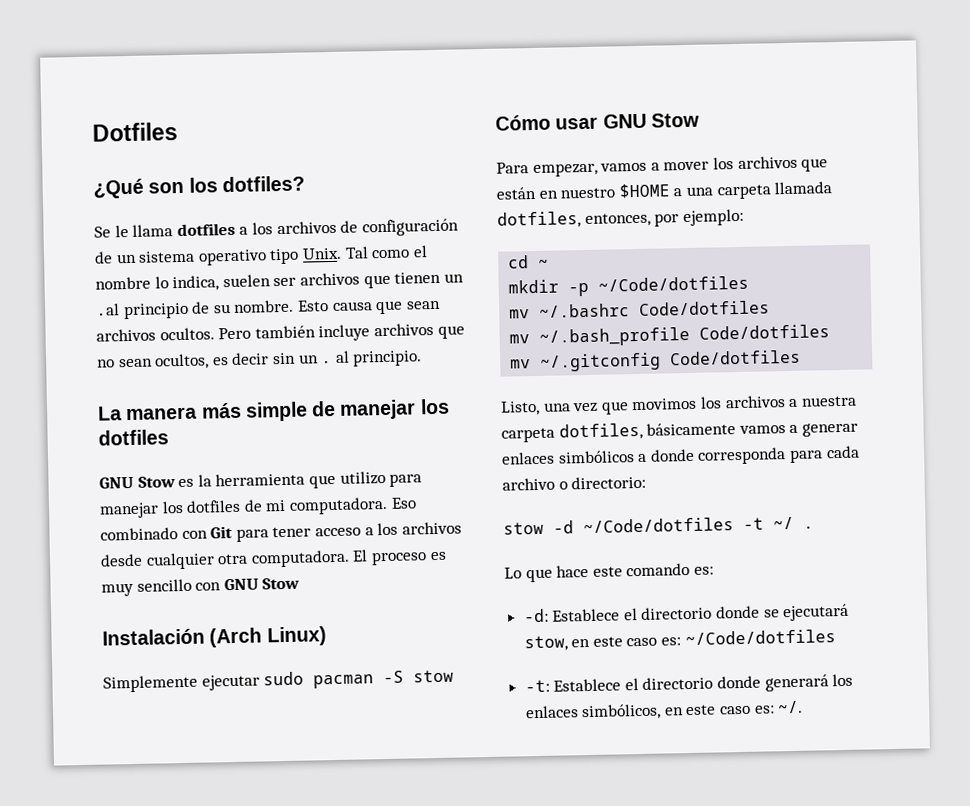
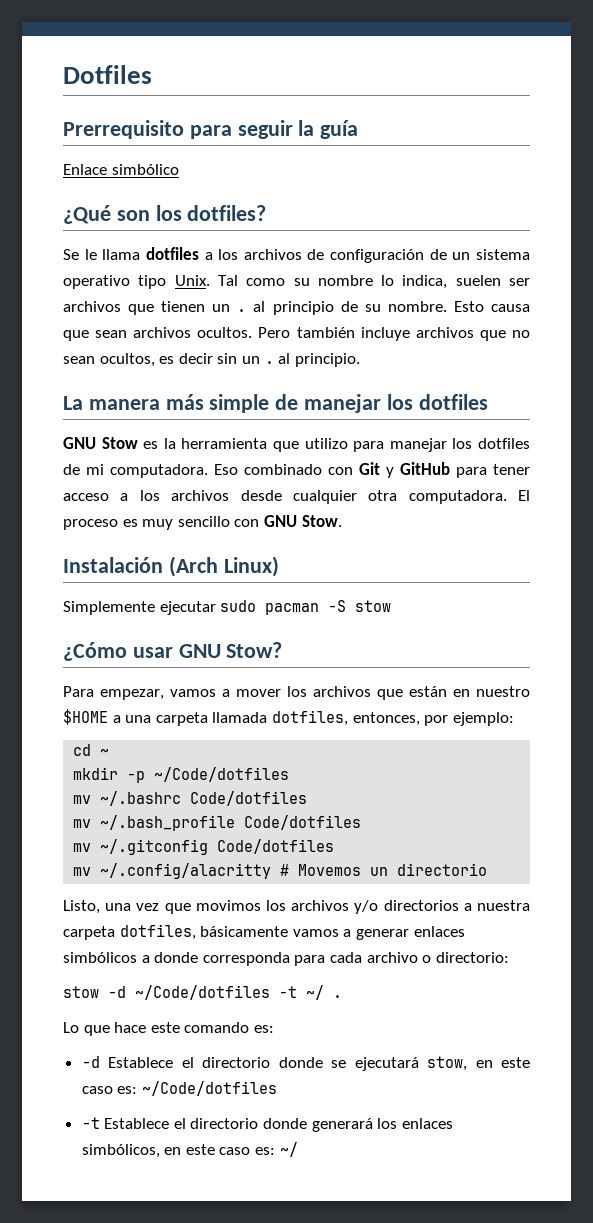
+ Prerrequisito para seguir la guía
+ Enlace simbólico
- Tal como el nombre lo indica, suelen ser archivos que tienen un .al principio de su nombre.
+ Tal como su nombre lo indica, suelen ser archivos que tienen un . al principio de su nombre.
- Eso combinado con Git para tener acceso a los archivos desde cualquier otra computadora.
+ Eso combinado con Git y GitHub para tener acceso a los archivos desde cualquier otra computadora.
- El proceso es muy sencillo con GNU Stow
+ El proceso es muy sencillo con GNU Stow.
- Cómo usar GNU Stow
+ ¿Cómo usar GNU Stow?
+ mv ~/.config/alacritty # Movemos un directorio
- Listo, una vez que movimos los archivos a nuestra carpeta dotfiles, básicamente vamos a generar enlaces simbólicos a donde corresponda para cada archivo o directorio:
+ Listo, una vez que movimos los archivos y/o directorios a nuestra carpeta dotfiles, básicamente vamos a generar enlaces simbólicos a donde corresponda para cada archivo o directorio:
- -d: Establece el directorio donde se ejecutará stow, en este caso es: ~/Code/dotfiles
+ -d Establece el directorio donde se ejecutará stow, en este caso es: ~/Code/dotfiles
- -t: Establece el directorio donde generará los enlaces simbólicos, en este caso es: ~/.
+ -t Establece el directorio donde generará los enlaces simbólicos, en este caso es: ~/

